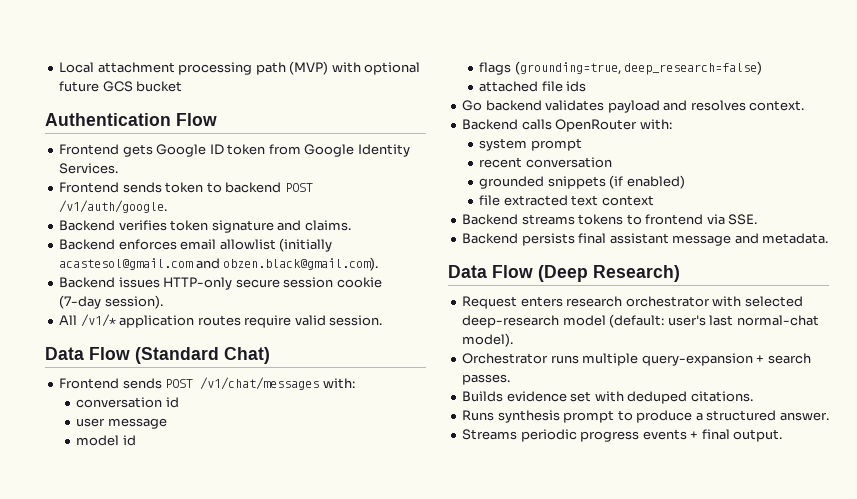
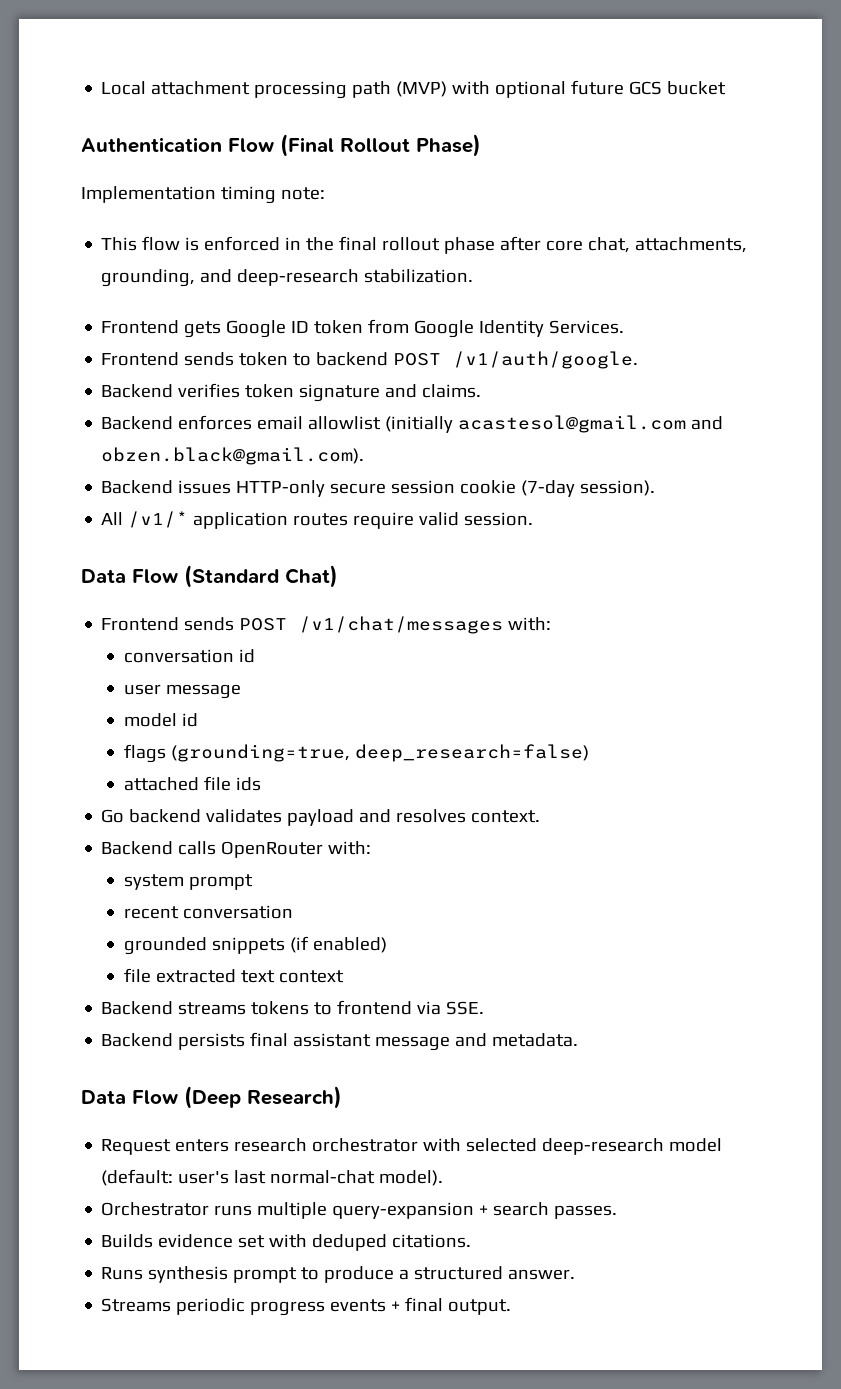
- Authentication Flow
+ Authentication Flow (Final Rollout Phase)
+ Implementation timing note:
+ This flow is enforced in the final rollout phase after core chat, attachments, grounding, and deep-research stabilization.

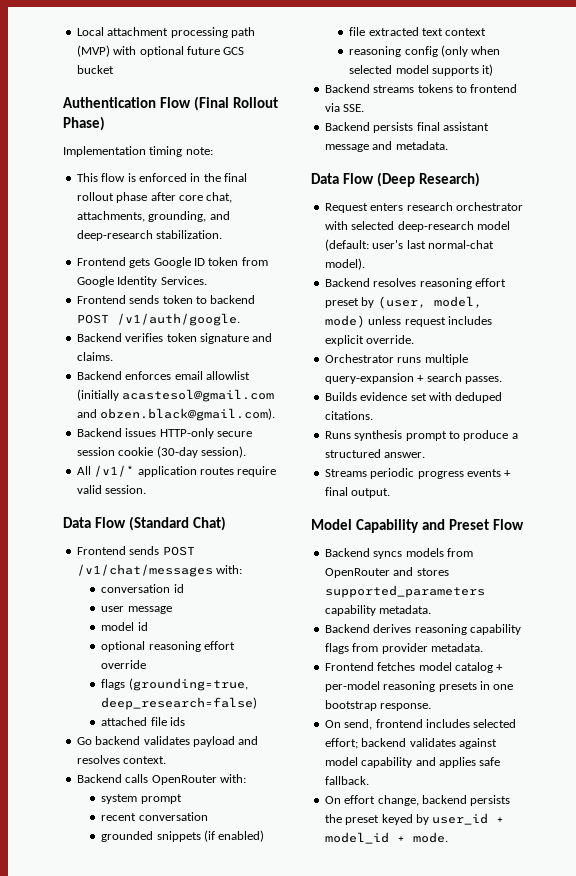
- Backend issues HTTP-only secure session cookie (7-day session).
+ Backend issues HTTP-only secure session cookie (30-day session).
+ optional reasoning effort override
+ reasoning config (only when selected model supports it)
+ Backend resolves reasoning effort preset by (user, model, mode) unless request includes explicit override.
+ Model Capability and Preset Flow
+ Backend syncs models from OpenRouter and stores supported_parameters capability metadata.
+ Backend derives reasoning capability flags from provider metadata.
+ Frontend fetches model catalog + per-model reasoning presets in one bootstrap response.
+ On send, frontend includes selected effort; backend validates against model capability and applies safe fallback.
+ On effort change, backend persists the preset keyed by user_id + model_id + mode.

